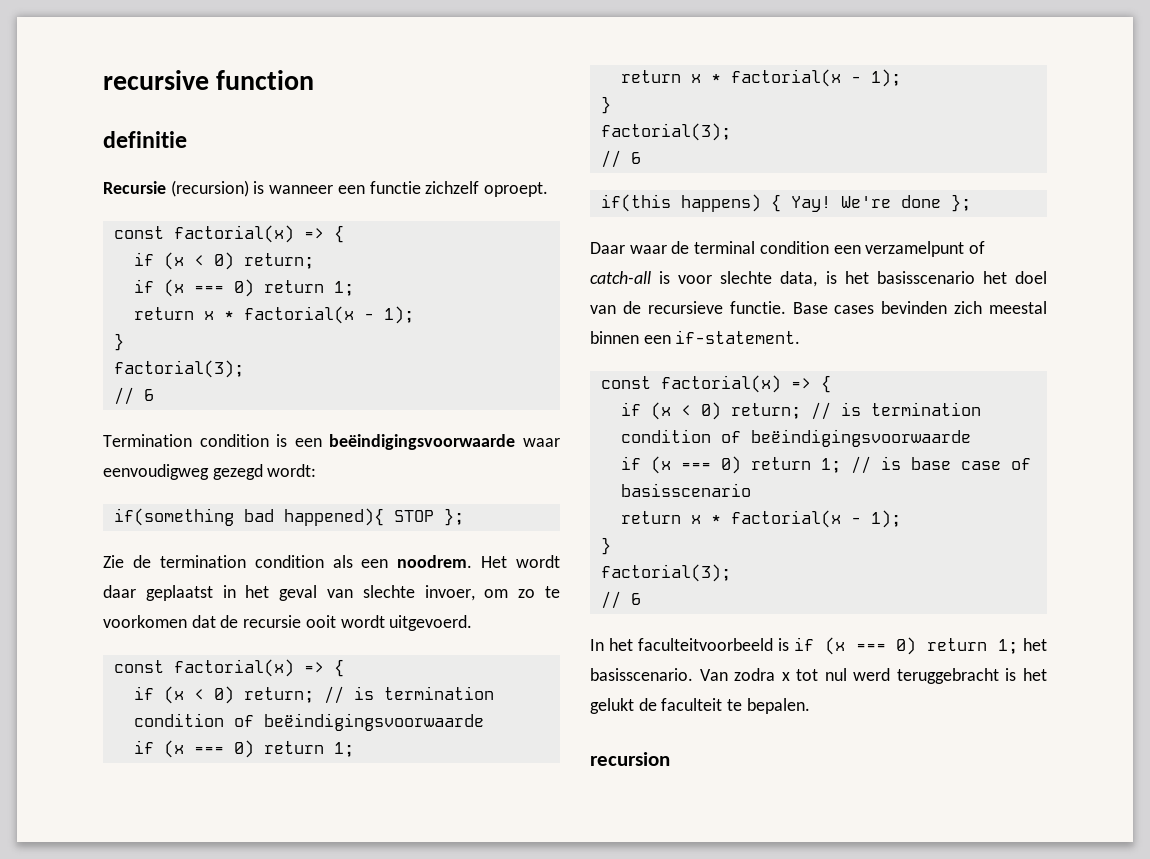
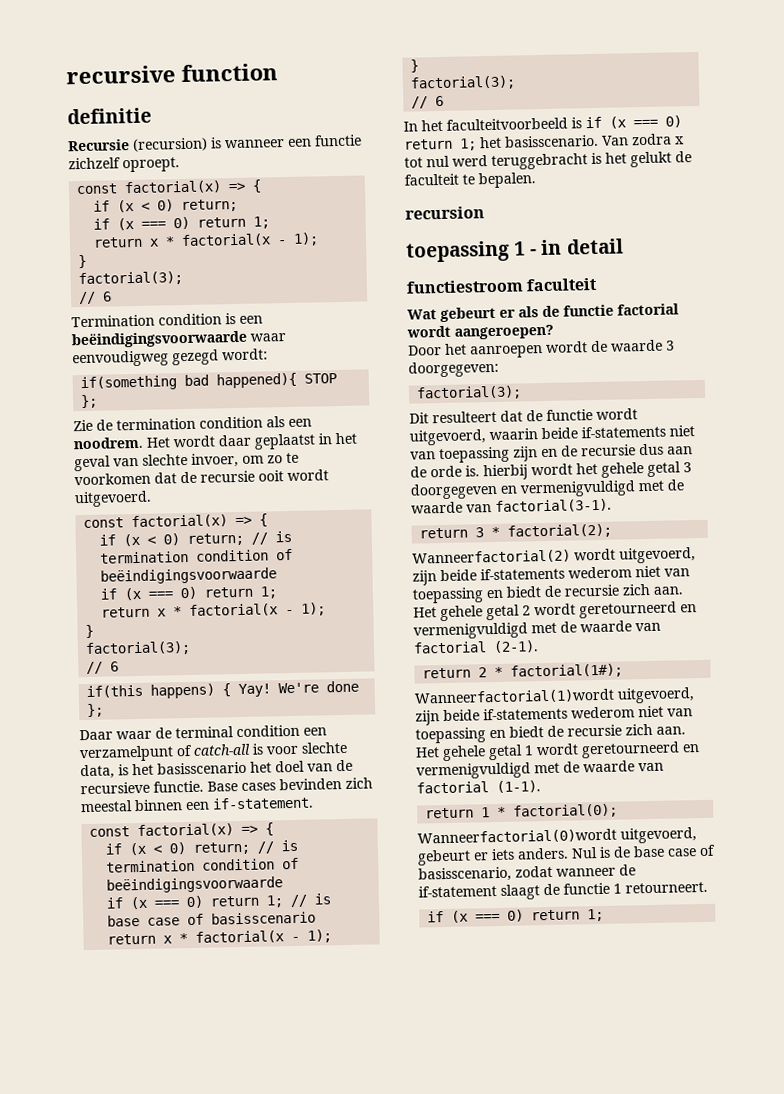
+ toepassing 1 - in detail
+ functiestroom faculteit
+ Wat gebeurt er als de functie factorial wordt aangeroepen?
+ Door het aanroepen wordt de waarde 3 doorgegeven:
+ factorial(3);
+ Dit resulteert dat de functie wordt uitgevoerd, waarin beide if-statements niet van toepassing zijn en de recursie dus aan de orde is. hierbij wordt het gehele getal 3 doorgegeven en vermenigvuldigd met de waarde van factorial(3-1).
+ return 3 * factorial(2);
+ Wanneerfactorial(2) wordt uitgevoerd, zijn beide if-statements wederom niet van toepassing en biedt de recursie zich aan. Het gehele getal 2 wordt geretourneerd en vermenigvuldigd met de waarde van factorial (2-1).
+ return 2 * factorial(1#);
+ Wanneerfactorial(1)wordt uitgevoerd, zijn beide if-statements wederom niet van toepassing en biedt de recursie zich aan. Het gehele getal 1 wordt geretourneerd en vermenigvuldigd met de waarde van factorial (1-1).
+ return 1 * factorial(0);
+ Wanneerfactorial(0)wordt uitgevoerd, gebeurt er iets anders. Nul is de base case of basisscenario, zodat wanneer de if-statement slaagt de functie 1 retourneert.
+ if (x === 0) return 1;

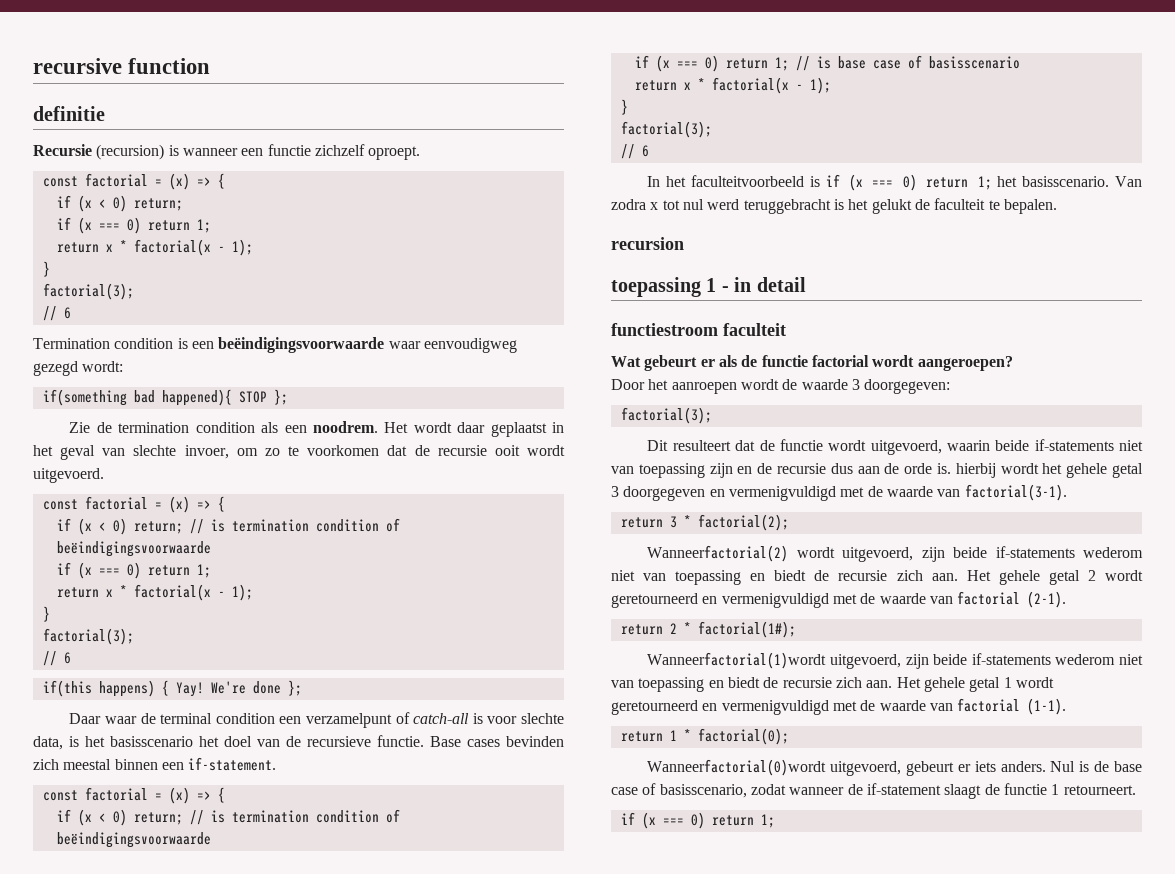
  Recursie (recursion) is wanneer een functie zichzelf oproept.
- const factorial(x) => {
+ const factorial = (x) => {
  Het wordt daar geplaatst in het geval van slechte invoer, om zo te voorkomen dat de recursie ooit wordt uitgevoerd.
- const factorial(x) => {
+ const factorial = (x) => {
  Base cases bevinden zich meestal binnen een if-statement.
- const factorial(x) => {
+ const factorial = (x) => {

